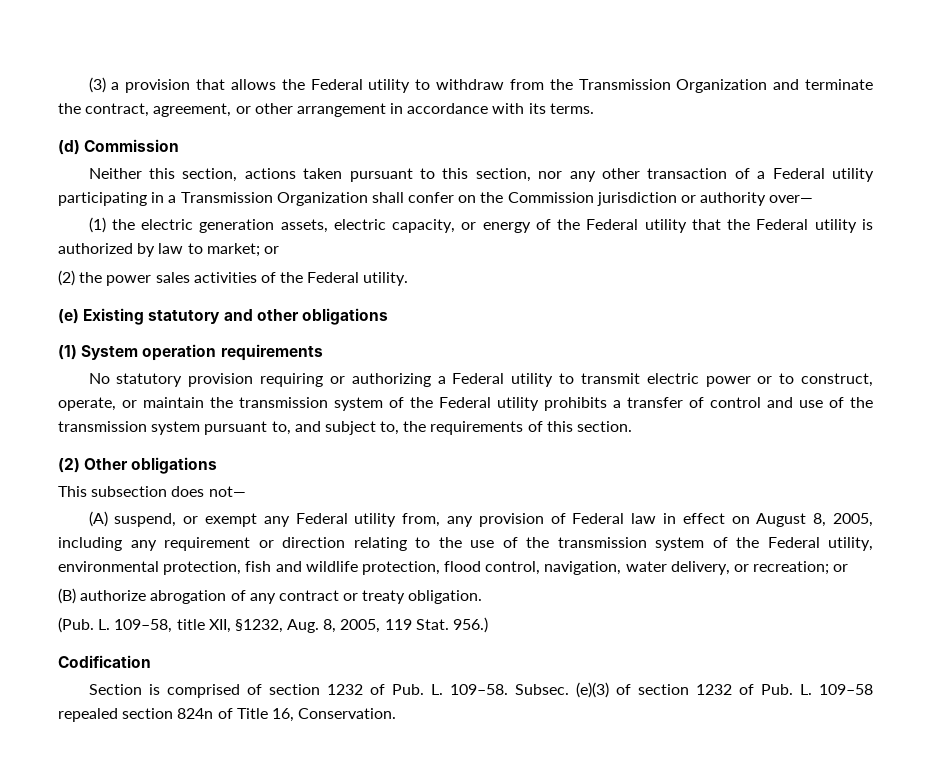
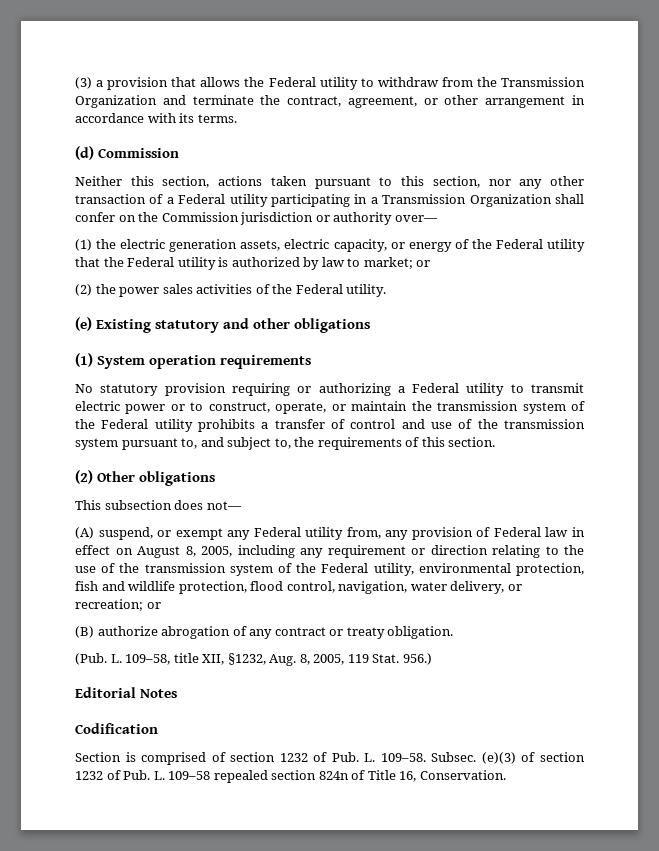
+ Editorial Notes

